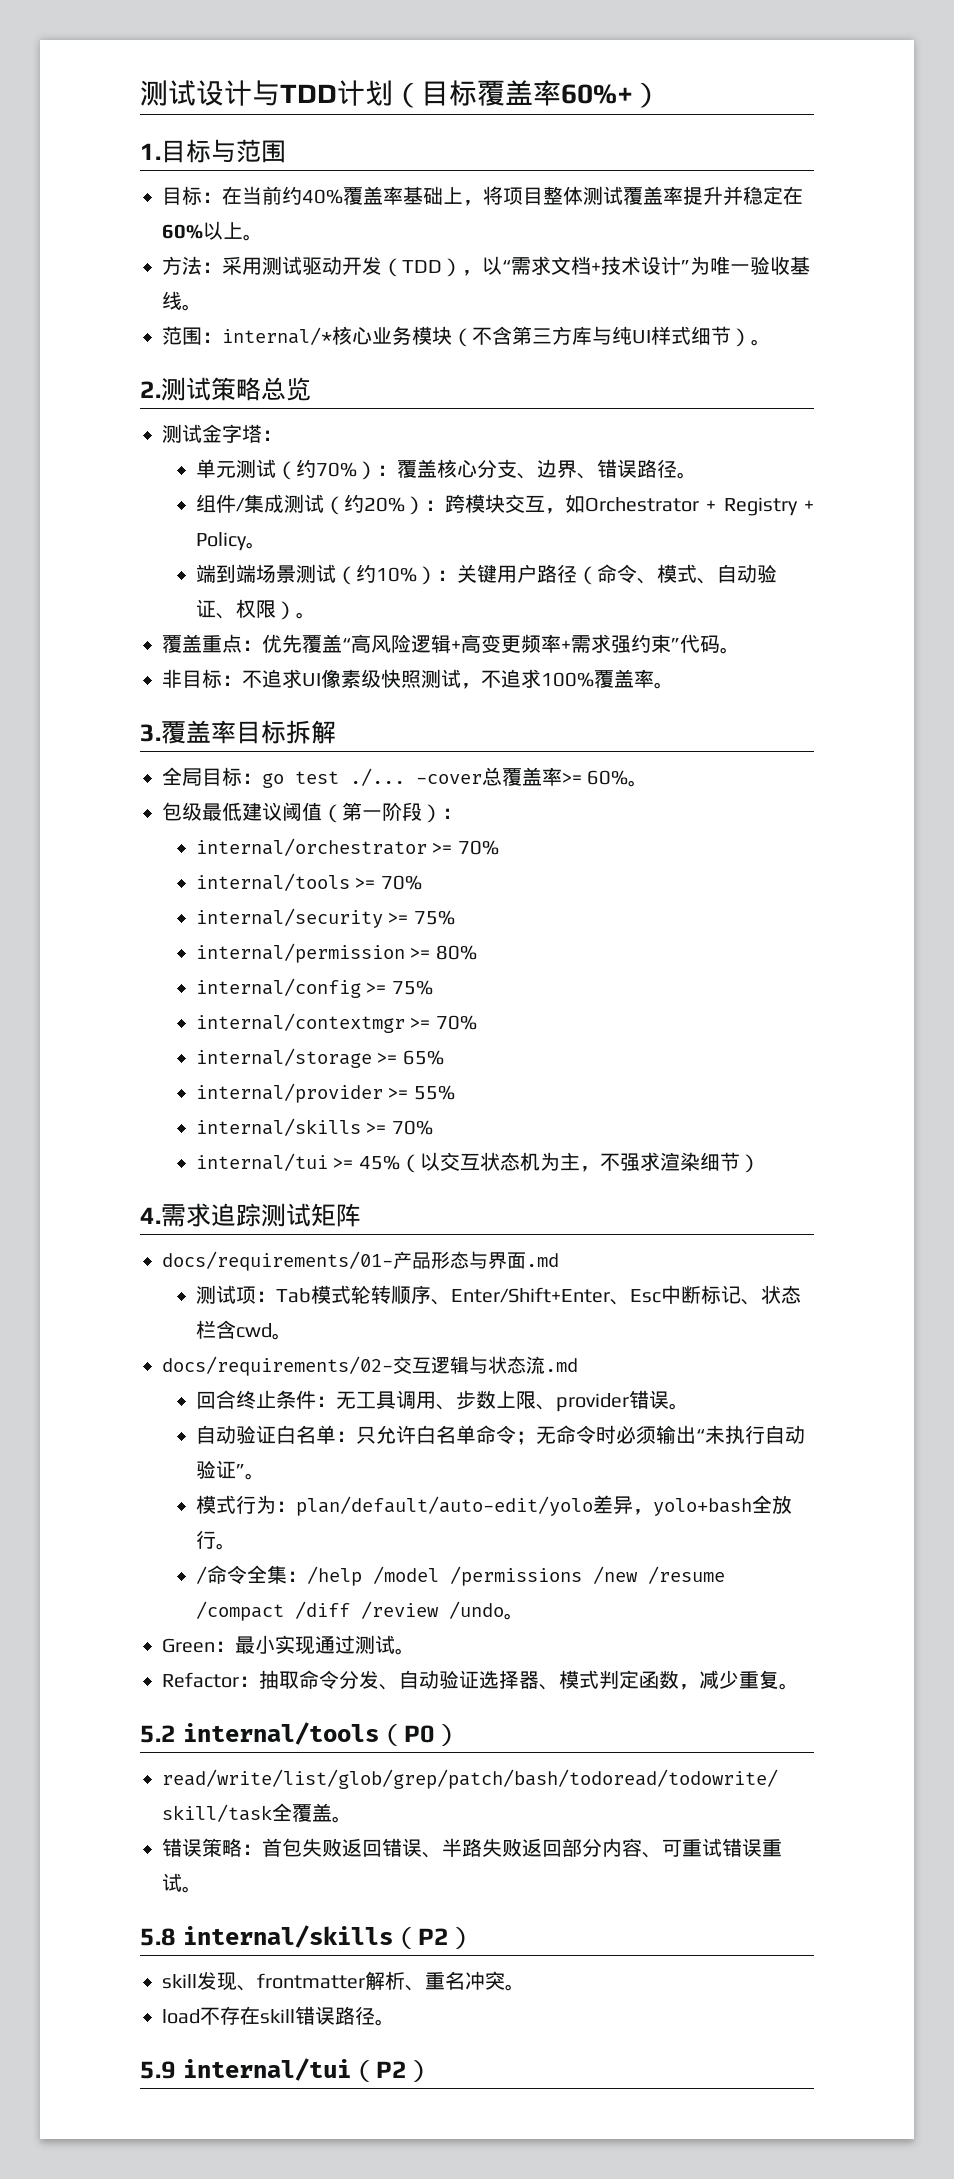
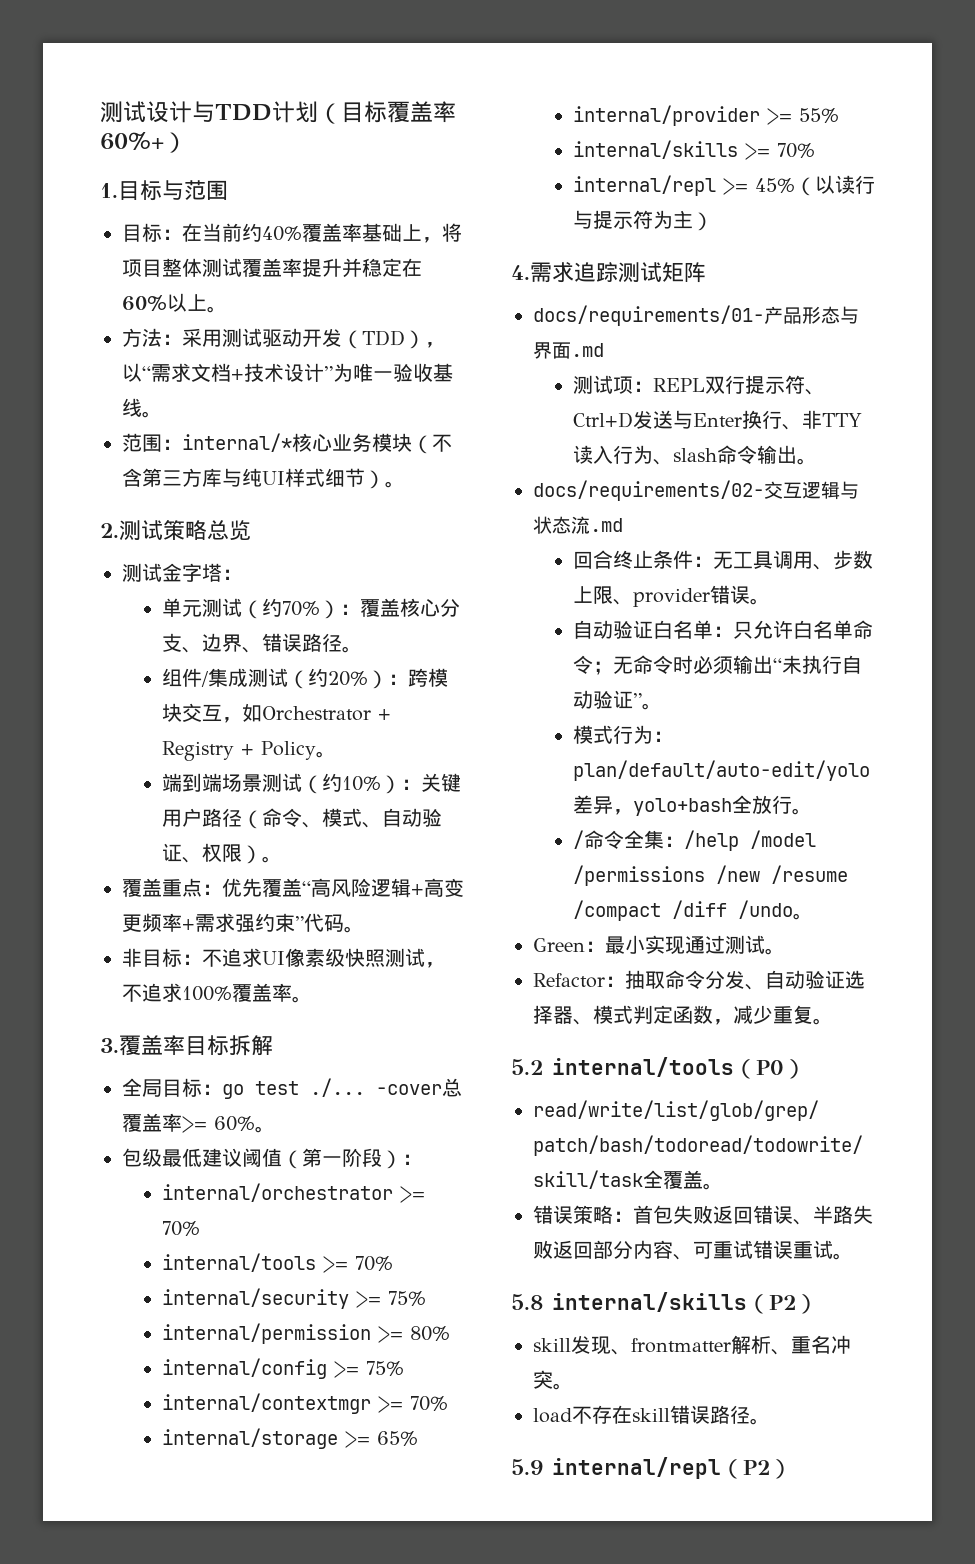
- internal/tui >= 45%（以交互状态机为主，不强求渲染细节）
+ internal/repl >= 45%（以读行与提示符为主）
- 测试项：Tab模式轮转顺序、Enter/Shift+Enter、Esc中断标记、状态栏含cwd。
+ 测试项：REPL双行提示符、Ctrl+D发送与Enter换行、非TTY读入行为、slash命令输出。
- /命令全集：/help /model /permissions /new /resume /compact /diff /review /undo。
+ /命令全集：/help /model /permissions /new /resume /compact /diff /undo。
- 5.9 internal/tui（P2）
+ 5.9 internal/repl（P2）

